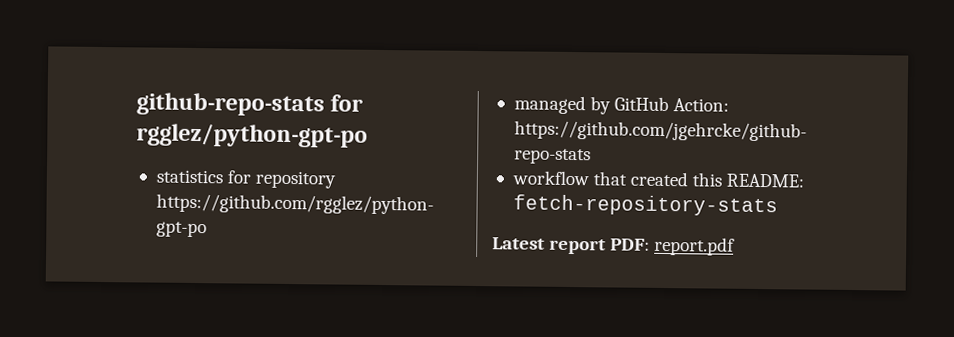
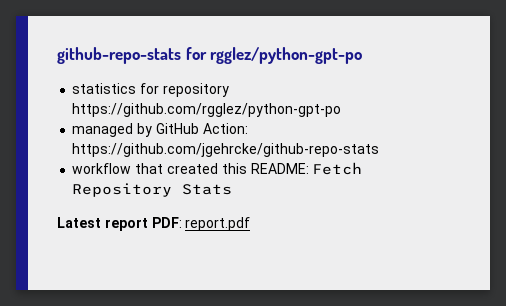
- workflow that created this README: fetch-repository-stats
+ workflow that created this README: Fetch Repository Stats

